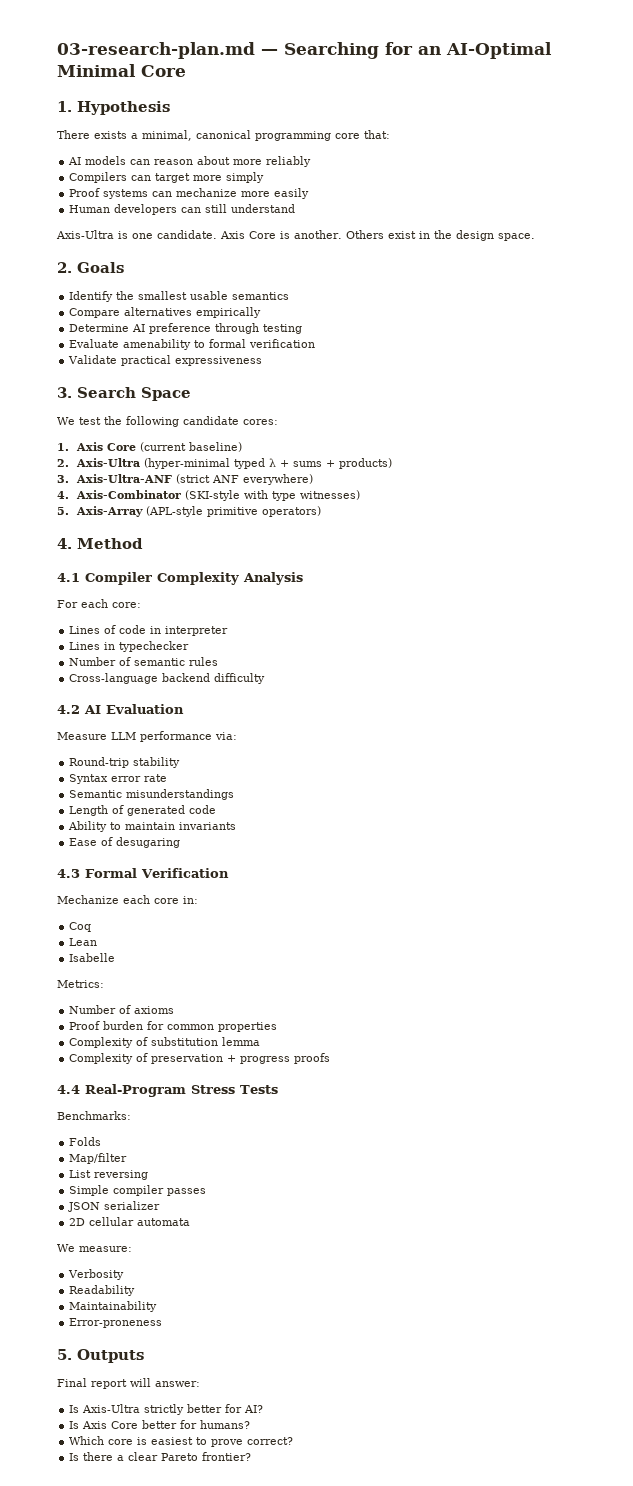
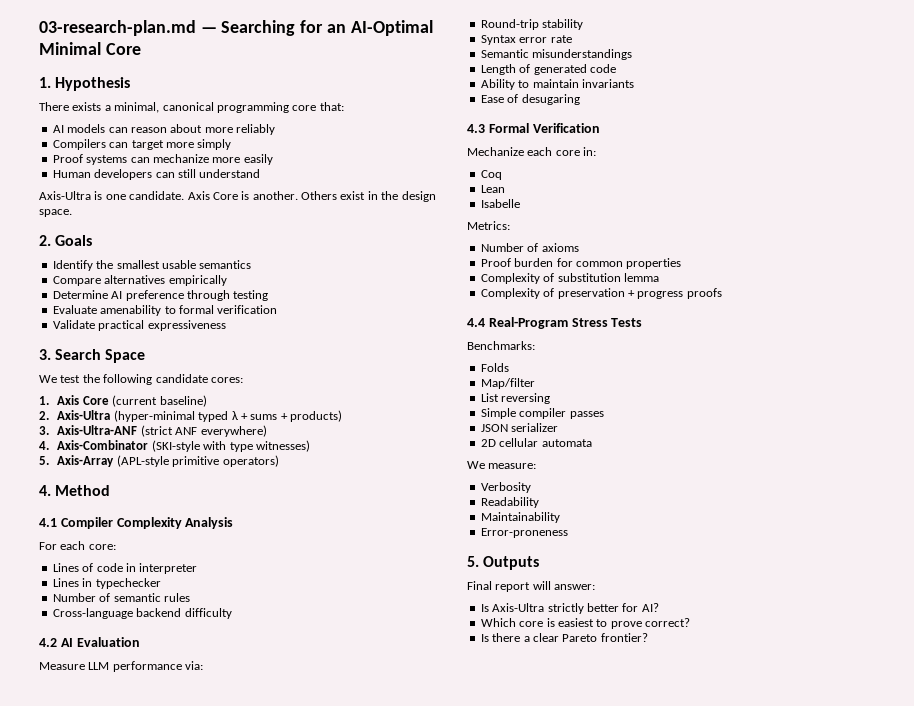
- Is Axis Core better for humans?

